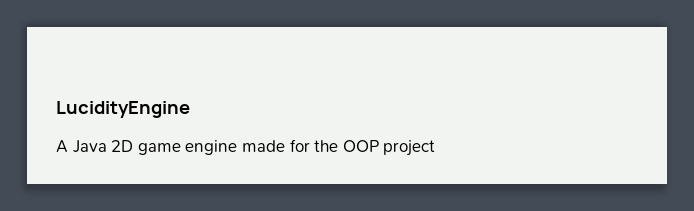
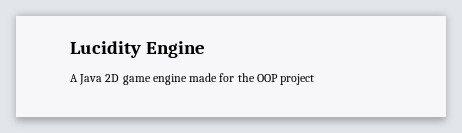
- LucidityEngine
+ Lucidity Engine

